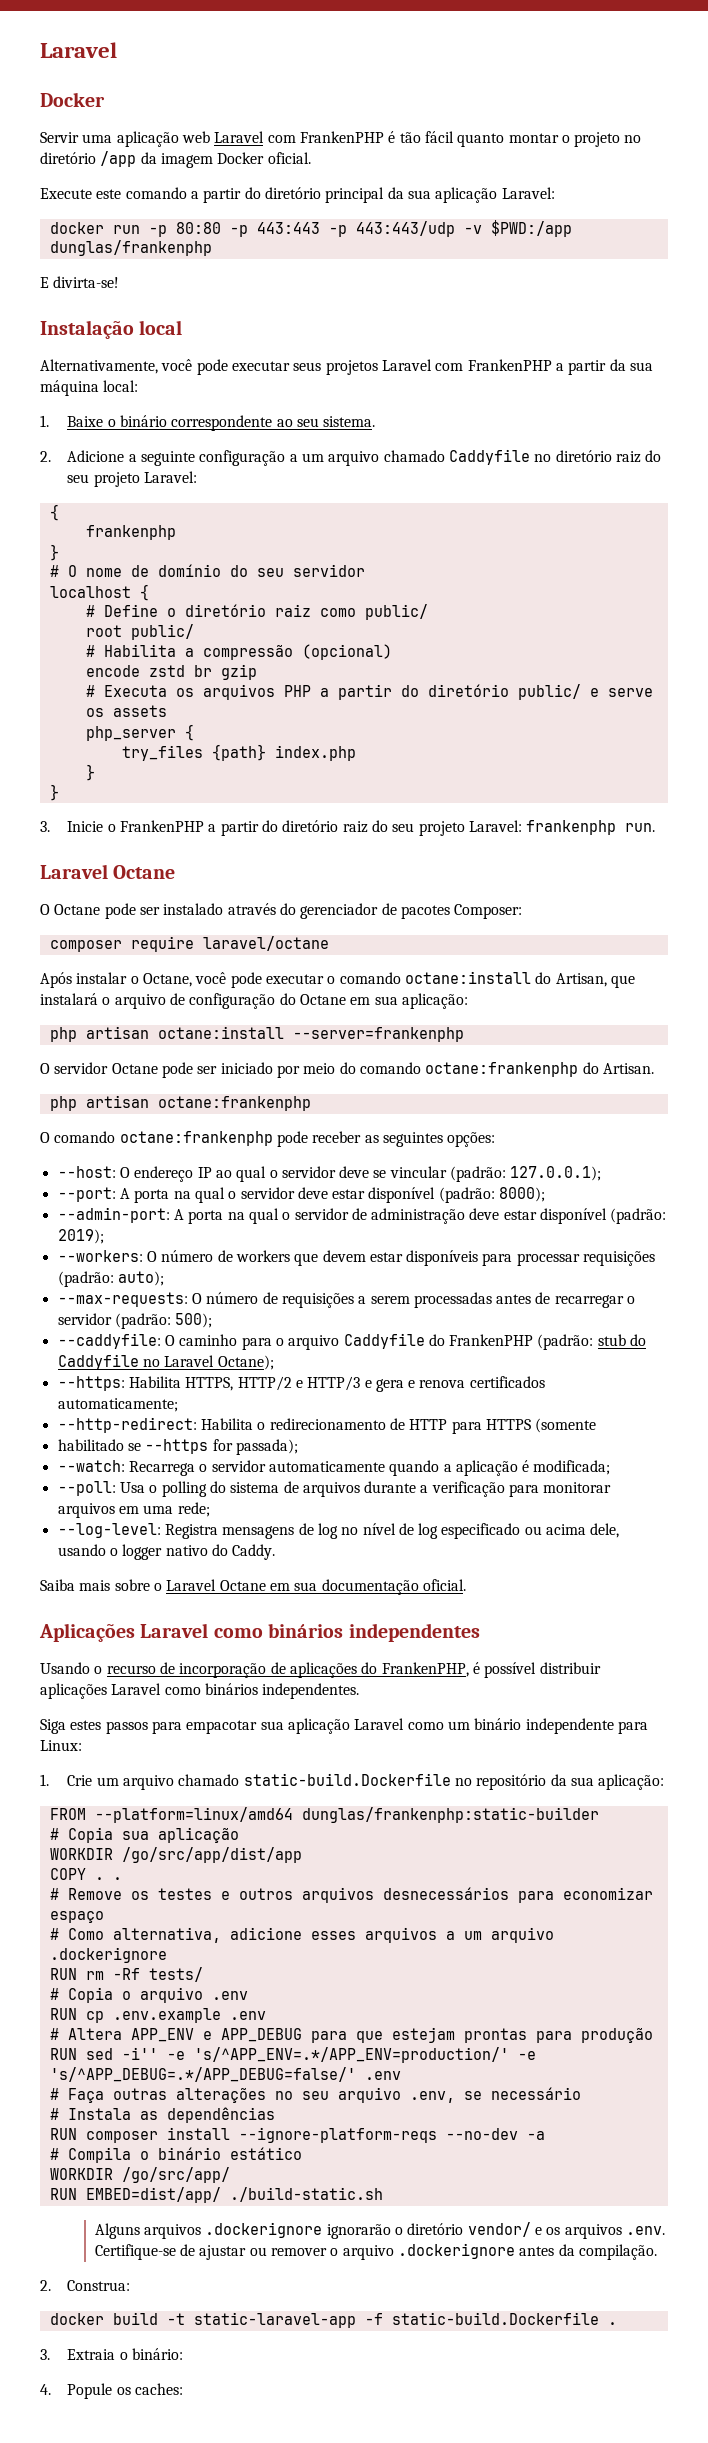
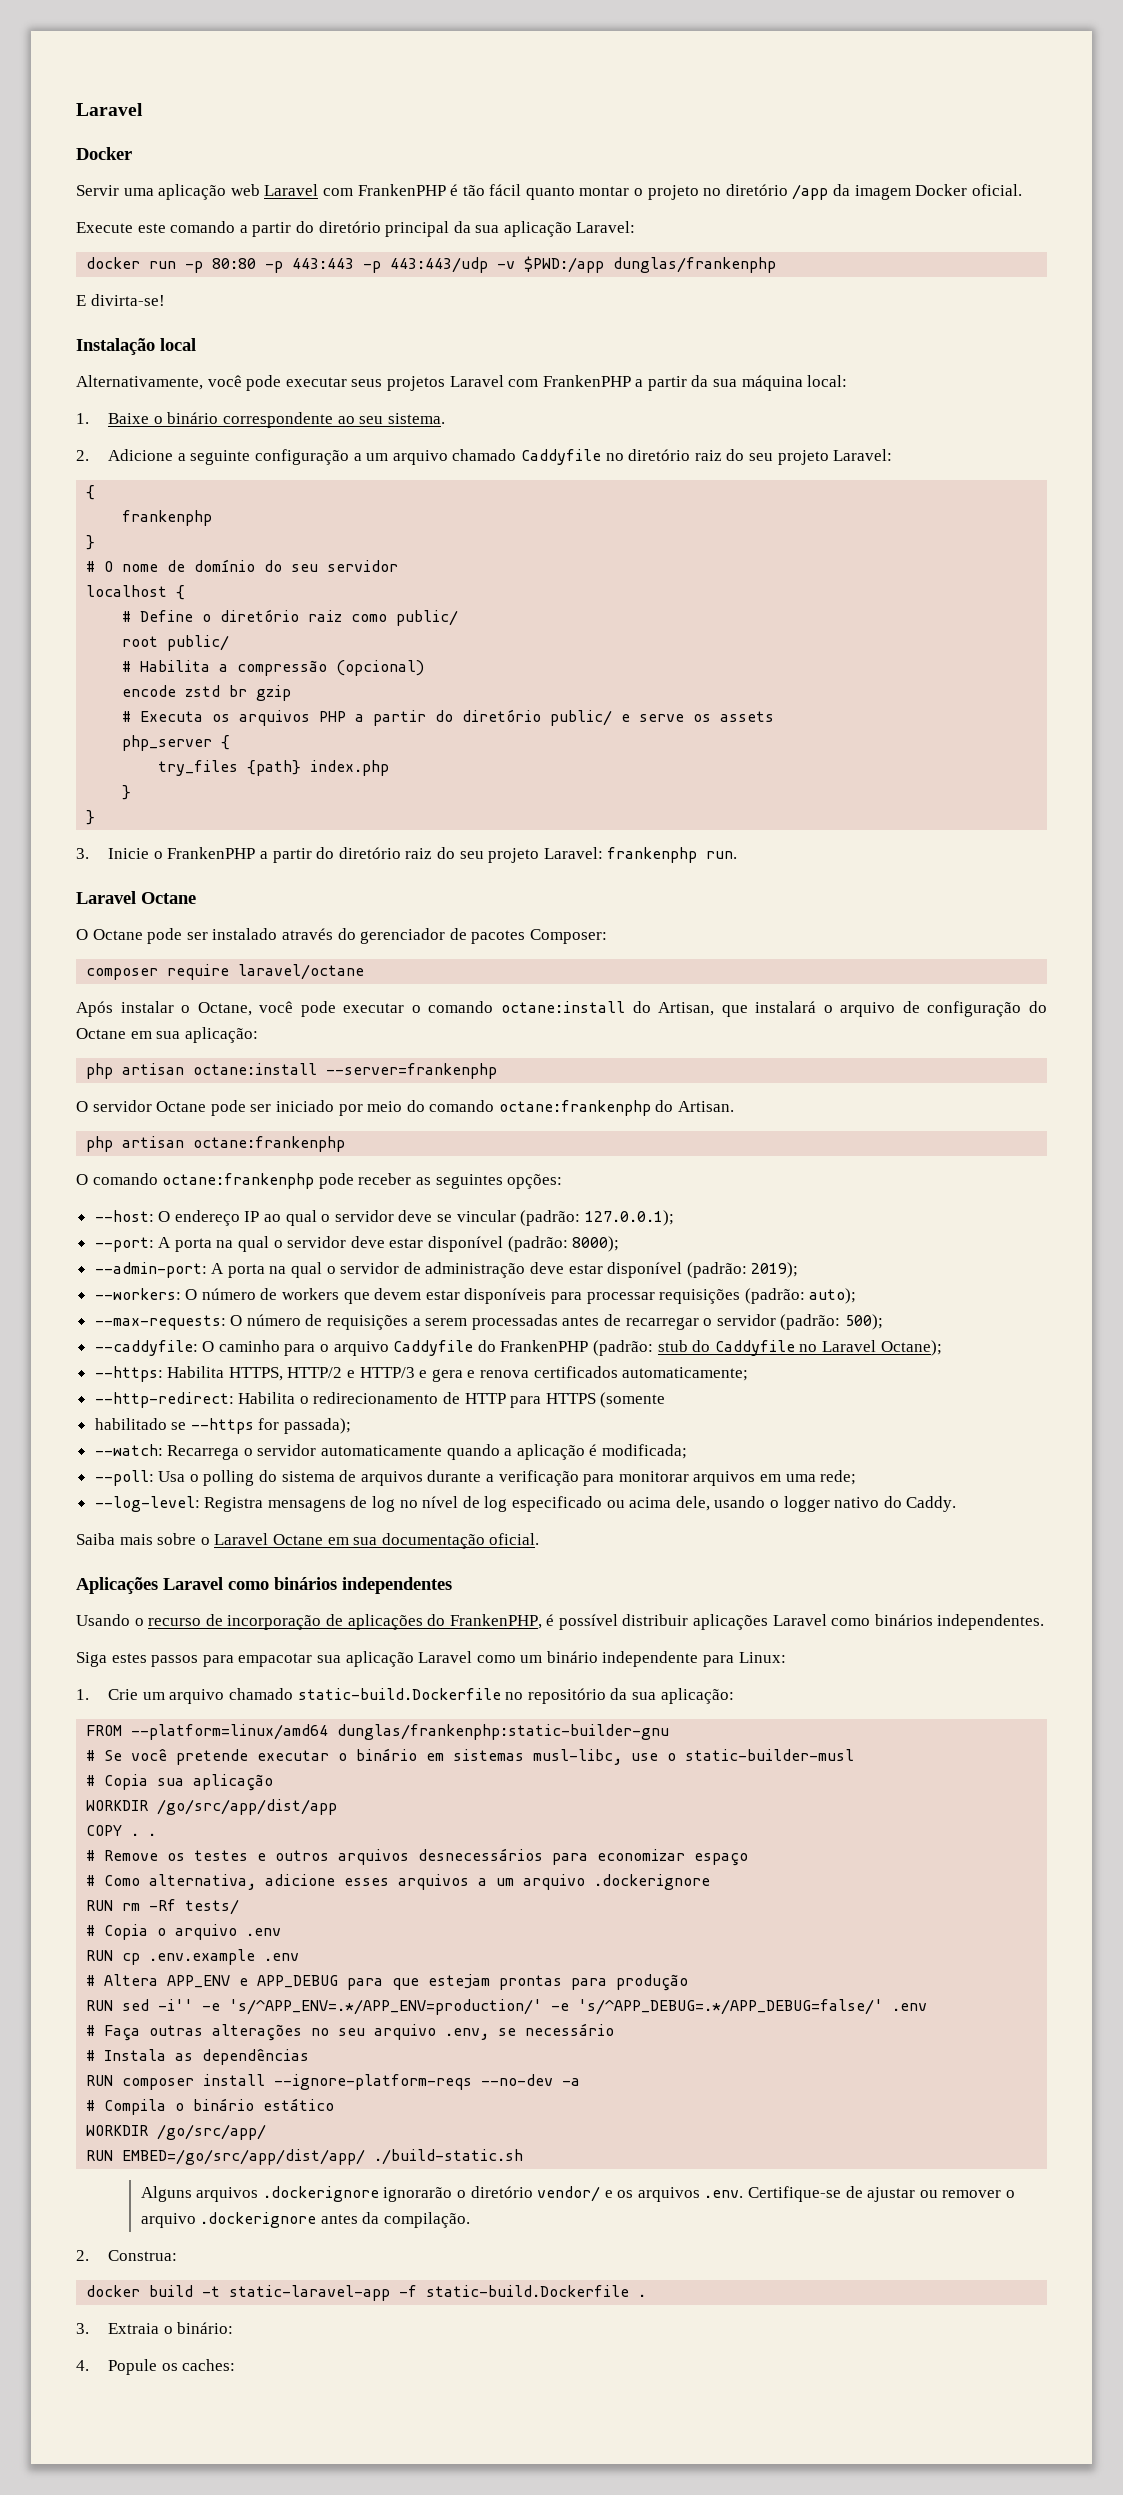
- FROM --platform=linux/amd64 dunglas/frankenphp:static-builder
+ FROM --platform=linux/amd64 dunglas/frankenphp:static-builder-gnu
+ # Se você pretende executar o binário em sistemas musl-libc, use o static-builder-musl
- RUN EMBED=dist/app/ ./build-static.sh
+ RUN EMBED=/go/src/app/dist/app/ ./build-static.sh

